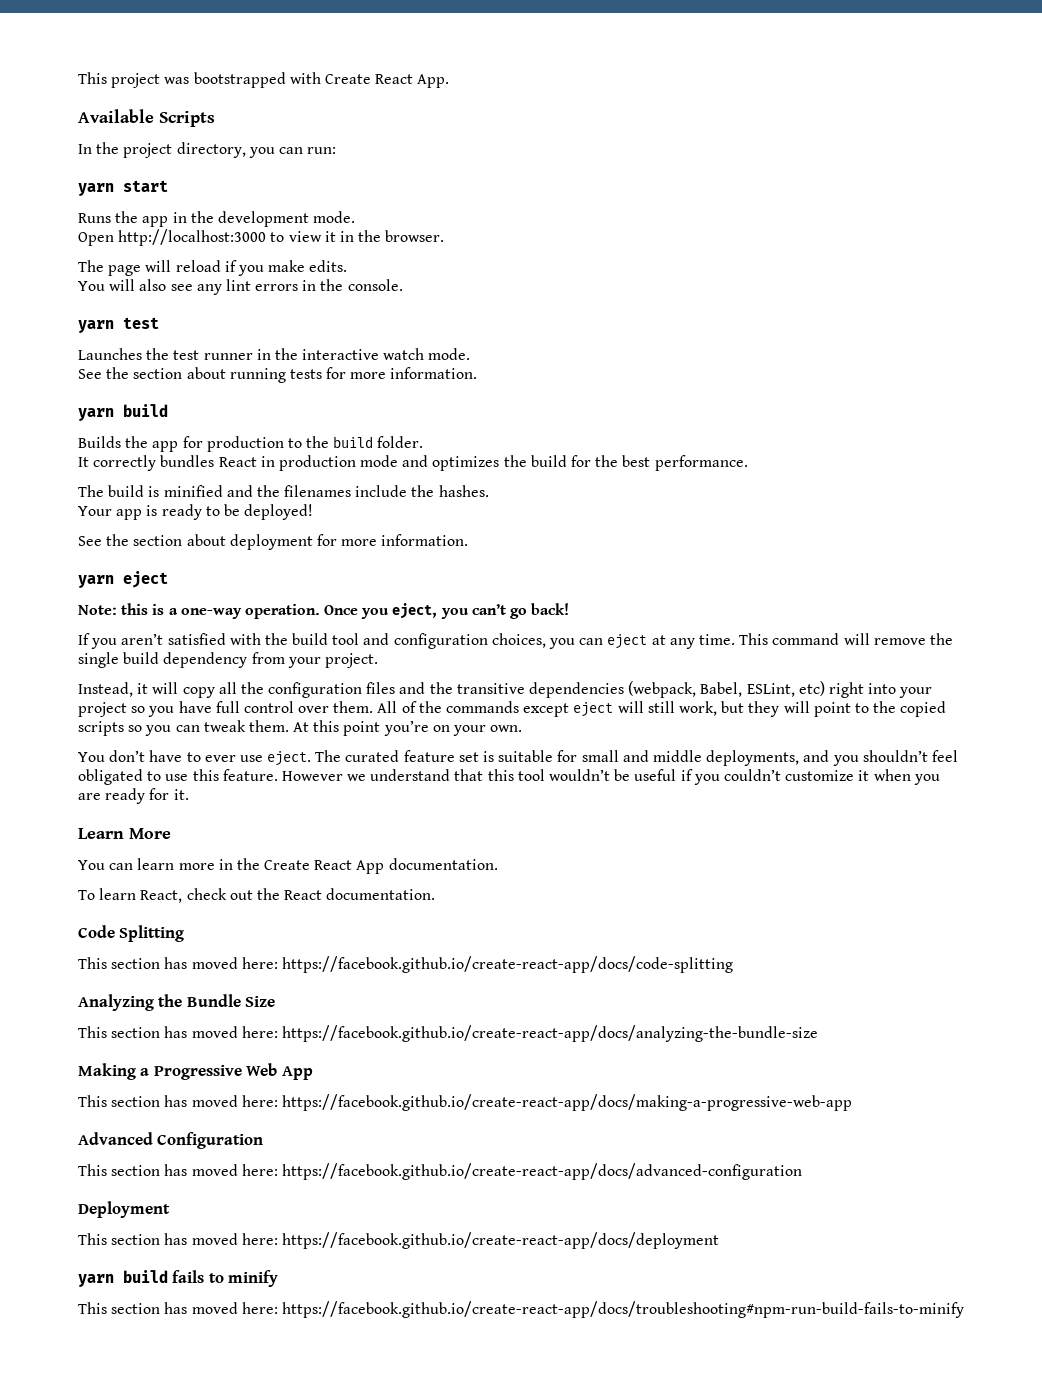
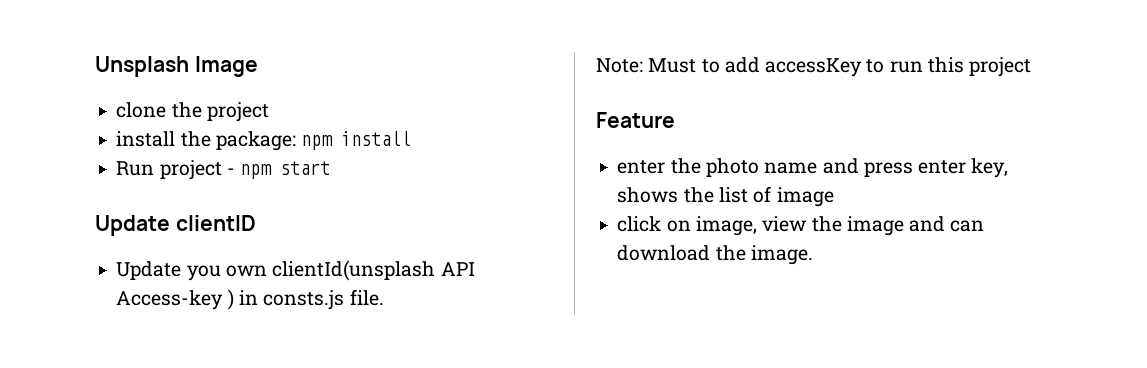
- This project was bootstrapped with Create React App.
- Available Scripts
- In the project directory, you can run:
- yarn start
- Runs the app in the development mode.
- Open http://localhost:3000 to view it in the browser.
- The page will reload if you make edits.
- You will also see any lint errors in the console.
- yarn test
- Launches the test runner in the interactive watch mode.
- See the section about running tests for more information.
- yarn build
- Builds the app for production to the build folder.
- It correctly bundles React in production mode and optimizes the build for the best performance.
- The build is minified and the filenames include the hashes.
- Your app is ready to be deployed!
- See the section about deployment for more information.
- yarn eject
- Note: this is a one-way operation. Once you eject, you can’t go back!
- If you aren’t satisfied with the build tool and configuration choices, you can eject at any time. This command will remove the single build dependency from your project.
- Instead, it will copy all the configuration files and the transitive dependencies (webpack, Babel, ESLint, etc) right into your project so you have full control over them. All of the commands except eject will still work, but they will point to the copied scripts so you can tweak them. At this point you’re on your own.
- You don’t have to ever use eject. The curated feature set is suitable for small and middle deployments, and you shouldn’t feel obligated to use this feature. However we understand that this tool wouldn’t be useful if you couldn’t customize it when you are ready for it.
- Learn More
- You can learn more in the Create React App documentation.
- To learn React, check out the React documentation.
- Code Splitting
- This section has moved here: https://facebook.github.io/create-react-app/docs/code-splitting
- Analyzing the Bundle Size
- This section has moved here: https://facebook.github.io/create-react-app/docs/analyzing-the-bundle-size
- Making a Progressive Web App
- This section has moved here: https://facebook.github.io/create-react-app/docs/making-a-progressive-web-app
- Advanced Configuration
- This section has moved here: https://facebook.github.io/create-react-app/docs/advanced-configuration
- Deployment
- This section has moved here: https://facebook.github.io/create-react-app/docs/deployment
- yarn build fails to minify
- This section has moved here: https://facebook.github.io/create-react-app/docs/troubleshooting#npm-run-build-fails-to-minify
+ Unsplash Image
+ clone the project
+ install the package: npm install
+ Run project - npm start
+ Update clientID
+ Update you own clientId(unsplash API Access-key ) in consts.js file.
+ Note: Must to add accessKey to run this project
+ Feature
+ enter the photo name and press enter key, shows the list of image
+ click on image, view the image and can download the image.

